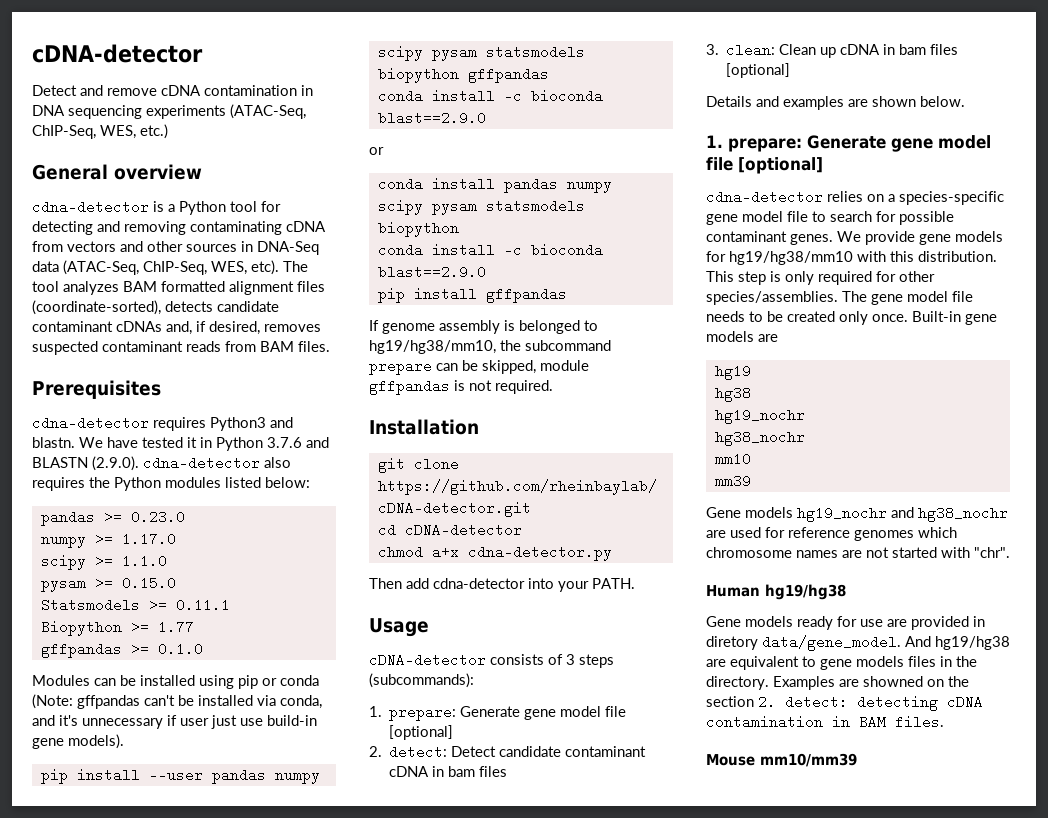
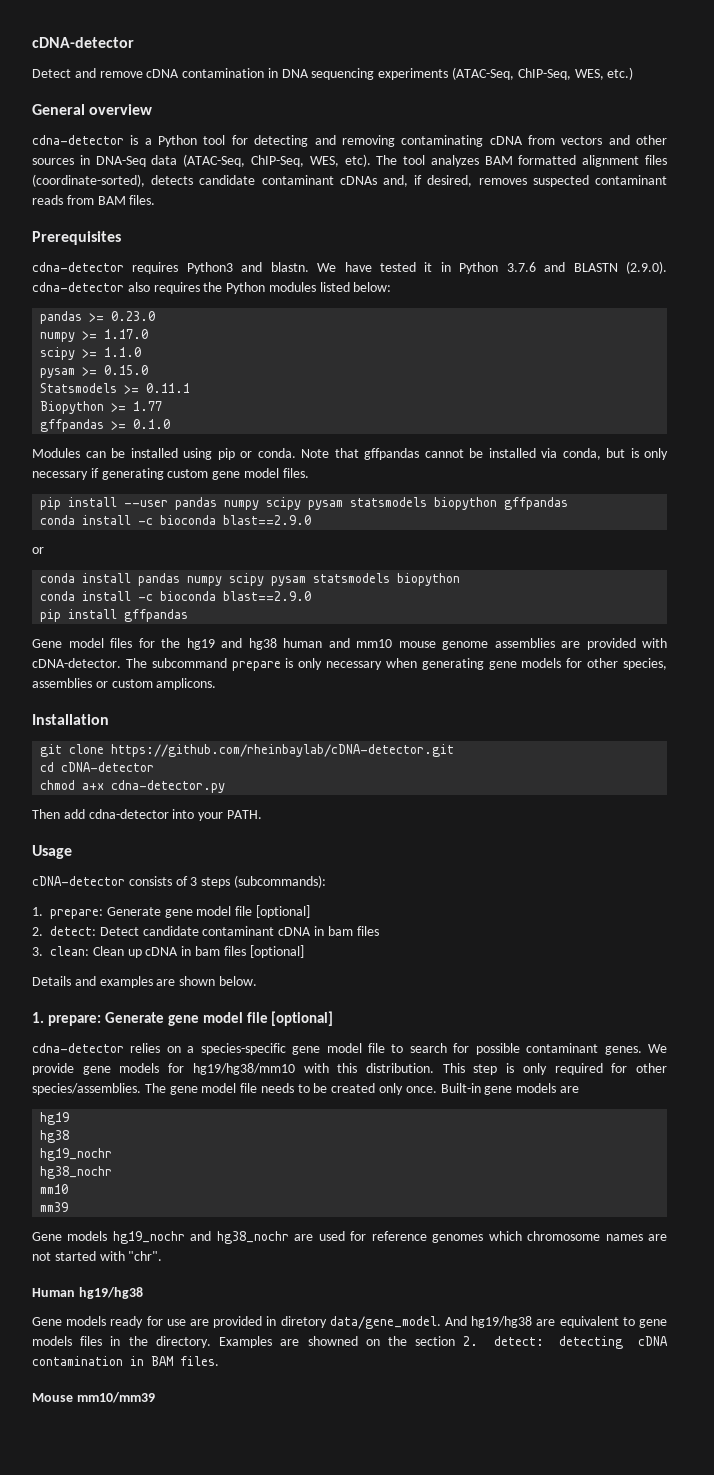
- Modules can be installed using pip or conda (Note: gffpandas can't be installed via conda, and it's unnecessary if user just use build-in gene models).
+ Modules can be installed using pip or conda. Note that gffpandas cannot be installed via conda, but is only necessary if generating custom gene model files.
- If genome assembly is belonged to hg19/hg38/mm10, the subcommand prepare can be skipped, module gffpandas is not required.
+ Gene model files for the hg19 and hg38 human and mm10 mouse genome assemblies are provided with cDNA-detector. The subcommand prepare is only necessary when generating gene models for other species, assemblies or custom amplicons.

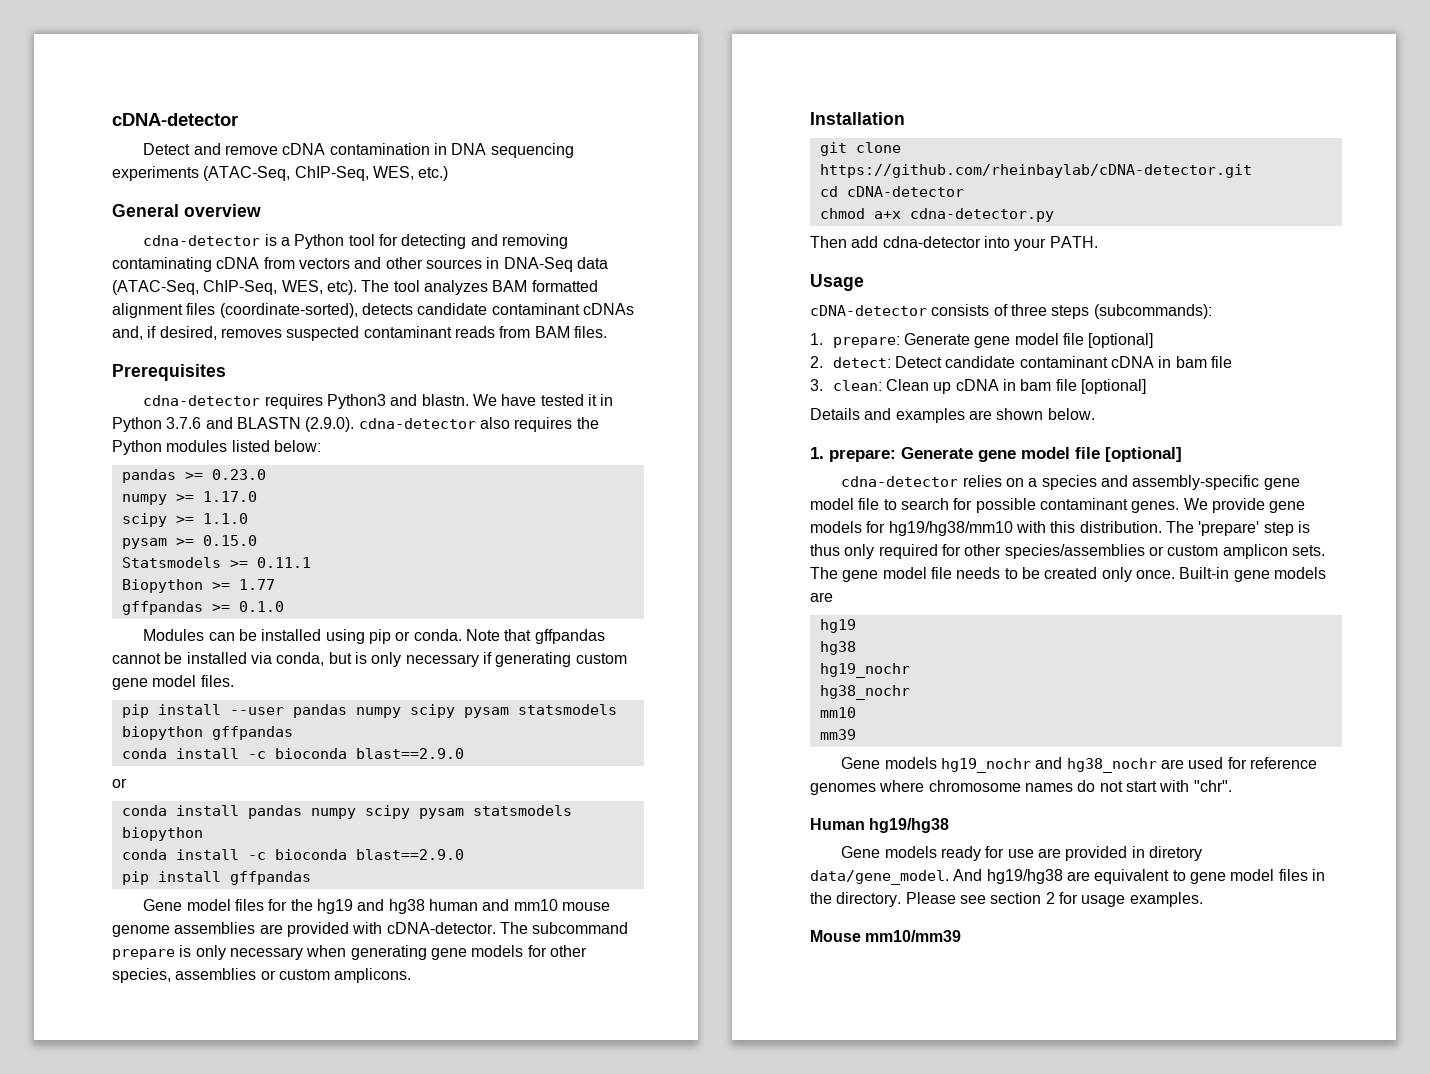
- cDNA-detector consists of 3 steps (subcommands):
+ cDNA-detector consists of three steps (subcommands):
- 2. detect: Detect candidate contaminant cDNA in bam files
+ 2. detect: Detect candidate contaminant cDNA in bam file
- 3. clean: Clean up cDNA in bam files [optional]
+ 3. clean: Clean up cDNA in bam file [optional]
- cdna-detector relies on a species-specific gene model file to search for possible contaminant genes.
+ cdna-detector relies on a species and assembly-specific gene model file to search for possible contaminant genes.
- This step is only required for other species/assemblies.
+ The 'prepare' step is thus only required for other species/assemblies or custom amplicon sets.
- Gene models hg19_nochr and hg38_nochr are used for reference genomes which chromosome names are not started with "chr".
+ Gene models hg19_nochr and hg38_nochr are used for reference genomes where chromosome names do not start with "chr".
- And hg19/hg38 are equivalent to gene models files in the directory.
+ And hg19/hg38 are equivalent to gene model files in the directory.
- Examples are showned on the section 2. detect: detecting cDNA contamination in BAM files.
+ Please see section 2 for usage examples.

